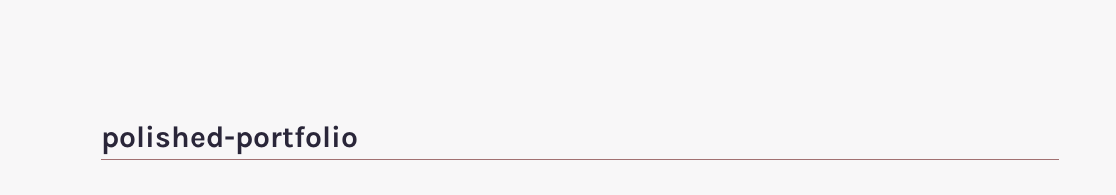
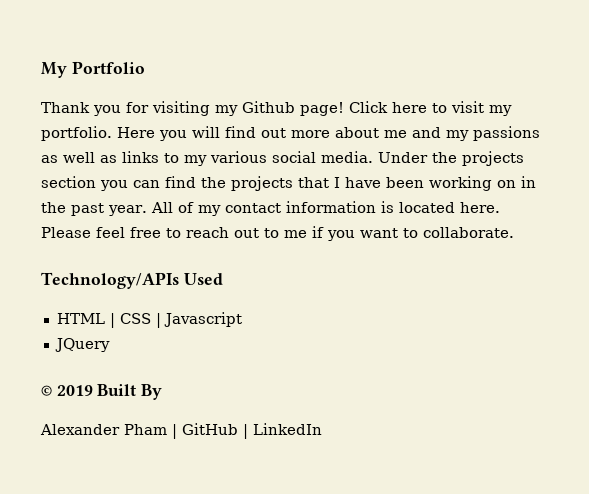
- polished-portfolio
+ My Portfolio
+ Thank you for visiting my Github page! Click here to visit my portfolio. Here you will find out more about me and my passions as well as links to my various social media. Under the projects section you can find the projects that I have been working on in the past year. All of my contact information is located here. Please feel free to reach out to me if you want to collaborate.
+ Technology/APIs Used
+ HTML | CSS | Javascript
+ JQuery
+ © 2019 Built By
+ Alexander Pham | GitHub | LinkedIn

